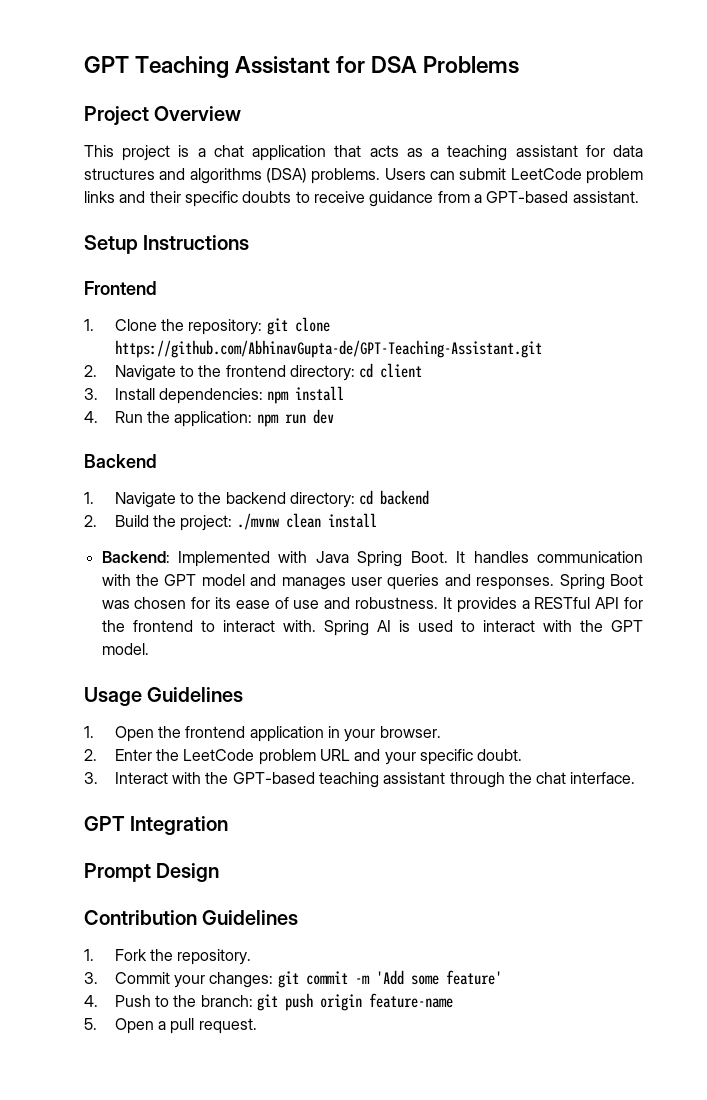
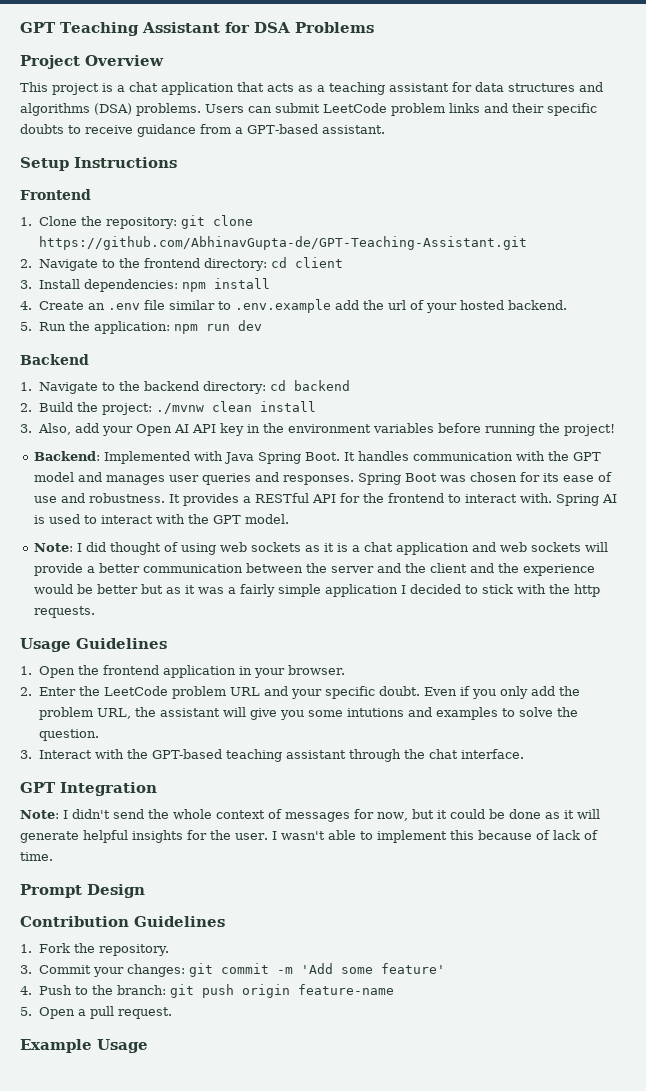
- 4. Run the application: npm run dev
+ 4. Create an .env file similar to .env.example add the url of your hosted backend.
+ 5. Run the application: npm run dev
+ 3. Also, add your Open AI API key in the environment variables before running the project!
+ Note: I did thought of using web sockets as it is a chat application and web sockets will provide a better communication between the server and the client and the experience would be better but as it was a fairly simple application I decided to stick with the http requests.
+ Even if you only add the problem URL, the assistant will give you some intutions and examples to solve the question.
+ Note: I didn't send the whole context of messages for now, but it could be done as it will generate helpful insights for the user. I wasn't able to implement this because of lack of time.
+ Example Usage

